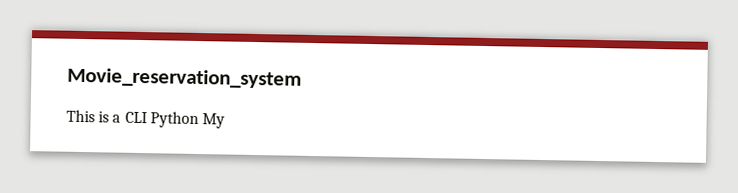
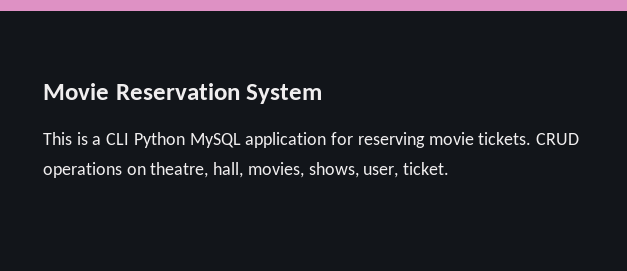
- Movie_reservation_system
+ Movie Reservation System
- This is a CLI Python My
+ This is a CLI Python MySQL application for reserving movie tickets. CRUD operations on theatre, hall, movies, shows, user, ticket.

